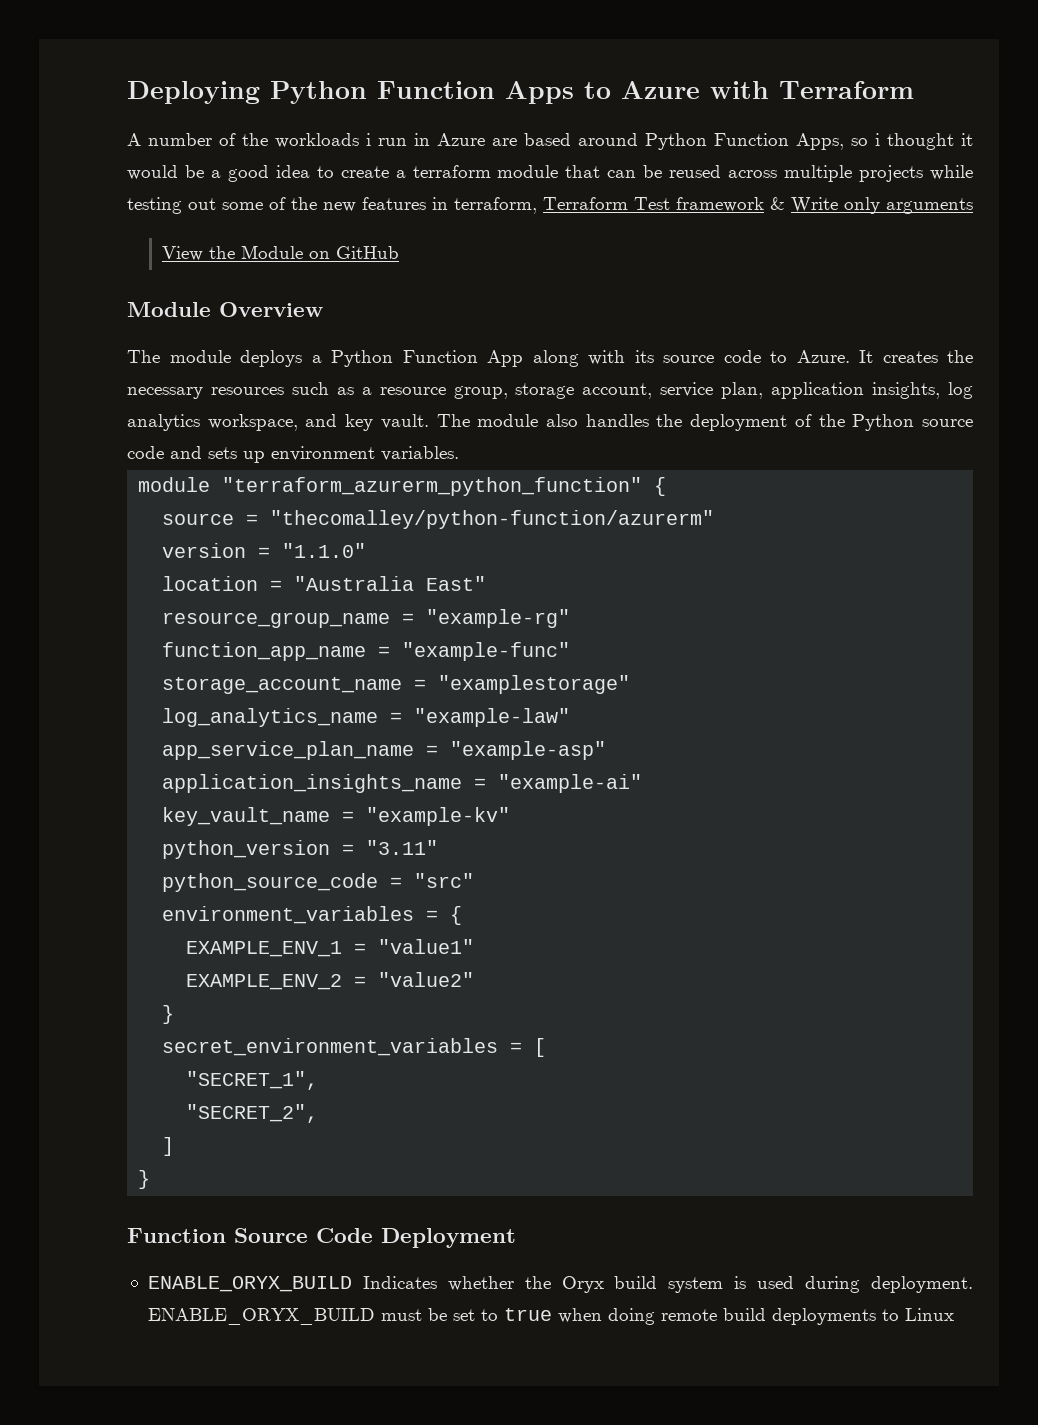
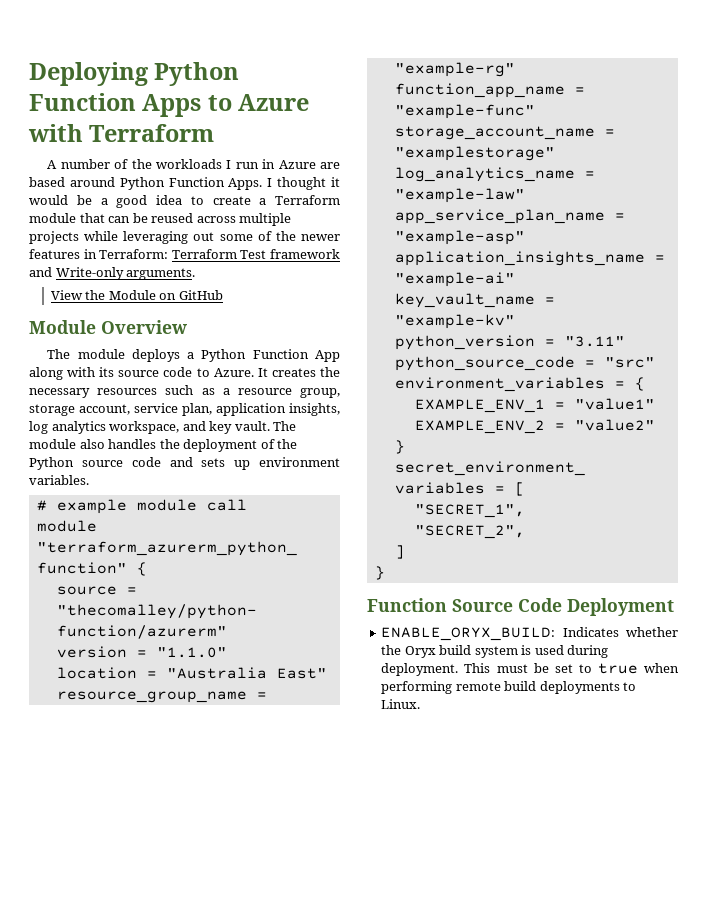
- A number of the workloads i run in Azure are based around Python Function Apps, so i thought it would be a good idea to create a terraform module that can be reused across multiple projects while testing out some of the new features in terraform, Terraform Test framework & Write only arguments
+ A number of the workloads I run in Azure are based around Python Function Apps. I thought it would be a good idea to create a Terraform module that can be reused across multiple projects while leveraging out some of the newer features in Terraform: Terraform Test framework and Write-only arguments.
+ # example module call
- ENABLE_ORYX_BUILD Indicates whether the Oryx build system is used during deployment.
+ ENABLE_ORYX_BUILD: Indicates whether the Oryx build system is used during deployment.
- ENABLE_ORYX_BUILD must be set to true when doing remote build deployments to Linux
+ This must be set to true when performing remote build deployments to Linux.

